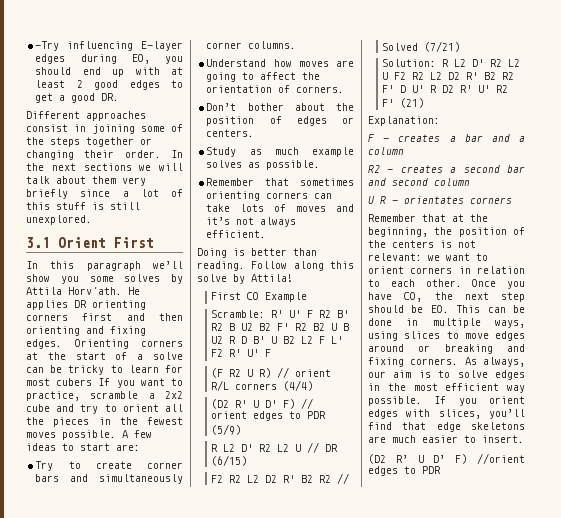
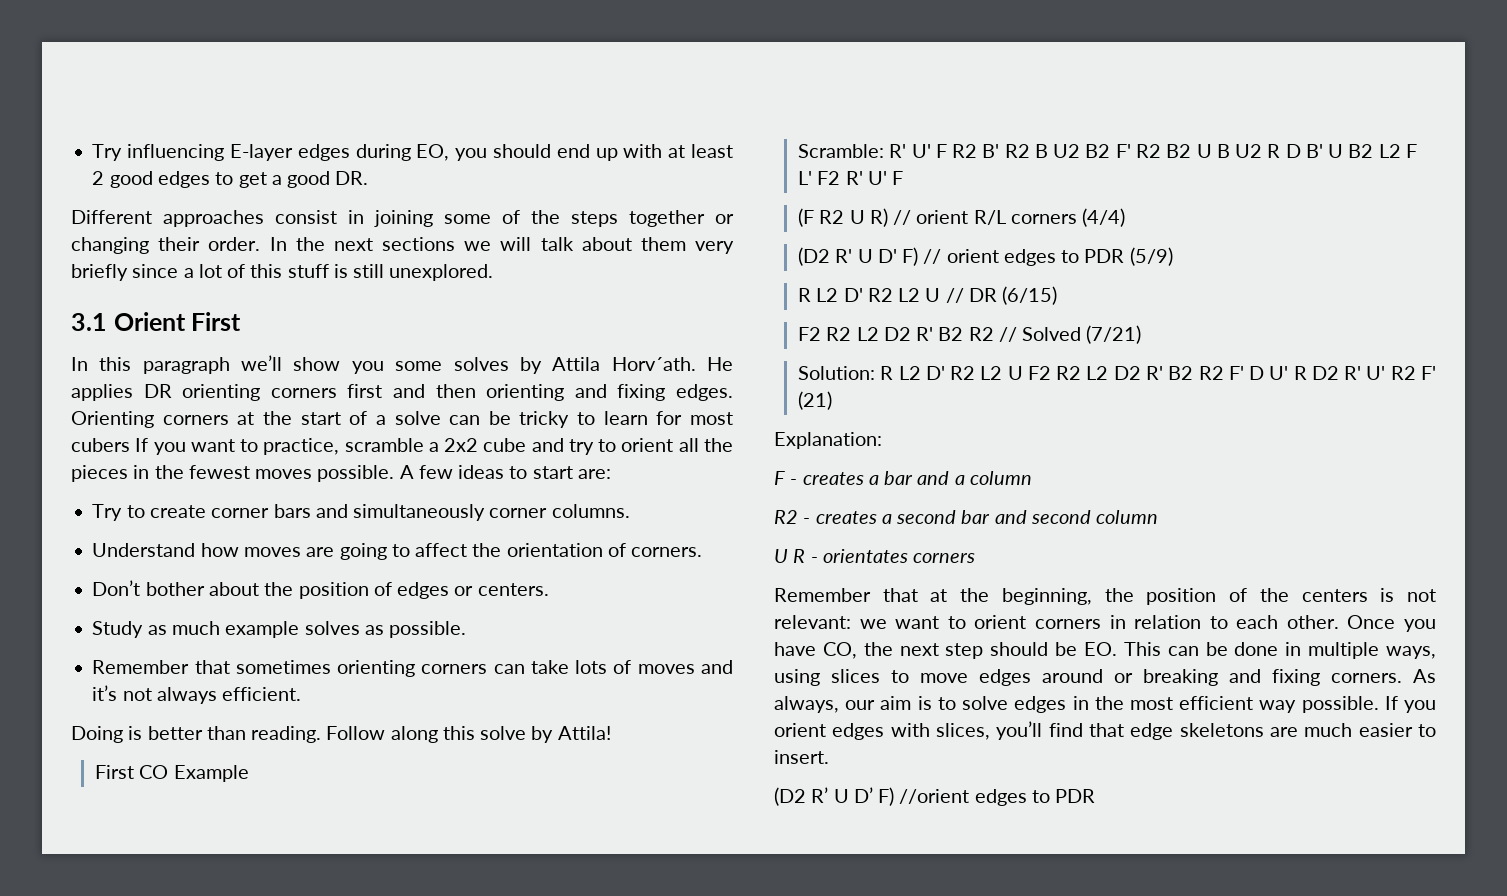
- -Try influencing E-layer edges during EO, you should end up with at least 2 good edges to get a good DR.
+ Try influencing E-layer edges during EO, you should end up with at least 2 good edges to get a good DR.

